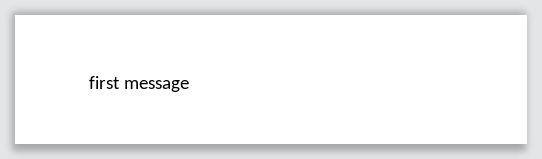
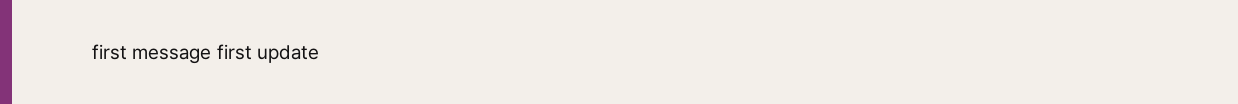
- first message
+ first message first update

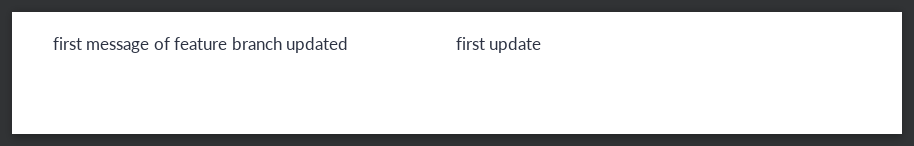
- first message first update
+ first message of feature branch updated
+ first update

